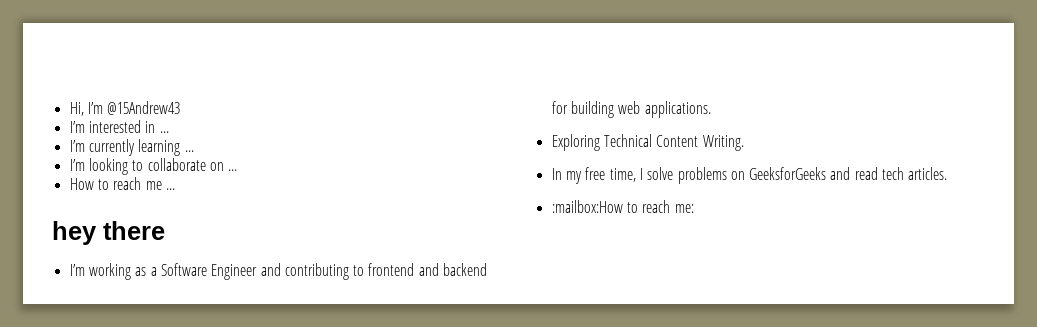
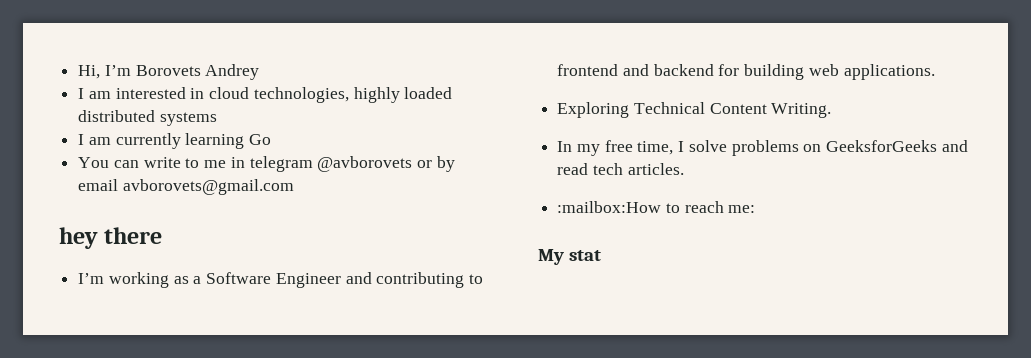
- Hi, I’m @15Andrew43
- I’m interested in ...
- I’m currently learning ...
- I’m looking to collaborate on ...
- How to reach me ...
+ Hi, I’m Borovets Andrey
+ I am interested in cloud technologies, highly loaded distributed systems
+ I am currently learning Go
+ You can write to me in telegram @avborovets or by email avborovets@gmail.com
+ My stat

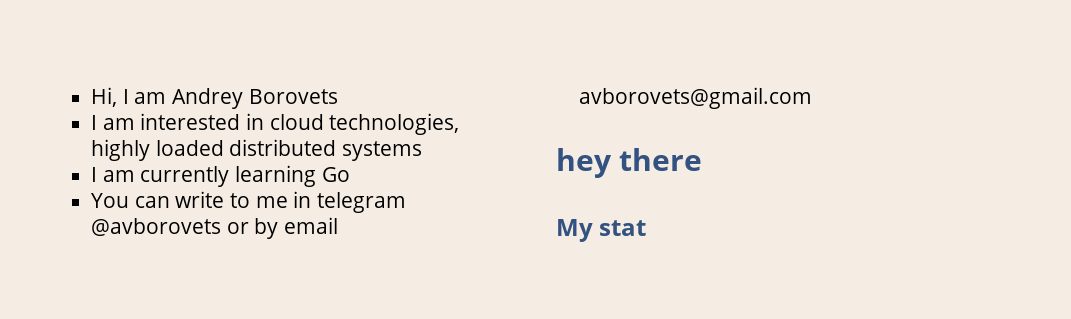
- Hi, I’m Borovets Andrey
+ Hi, I am Andrey Borovets
- I’m working as a Software Engineer and contributing to frontend and backend for building web applications.
- Exploring Technical Content Writing.
- In my free time, I solve problems on GeeksforGeeks and read tech articles.
- :mailbox:How to reach me:

